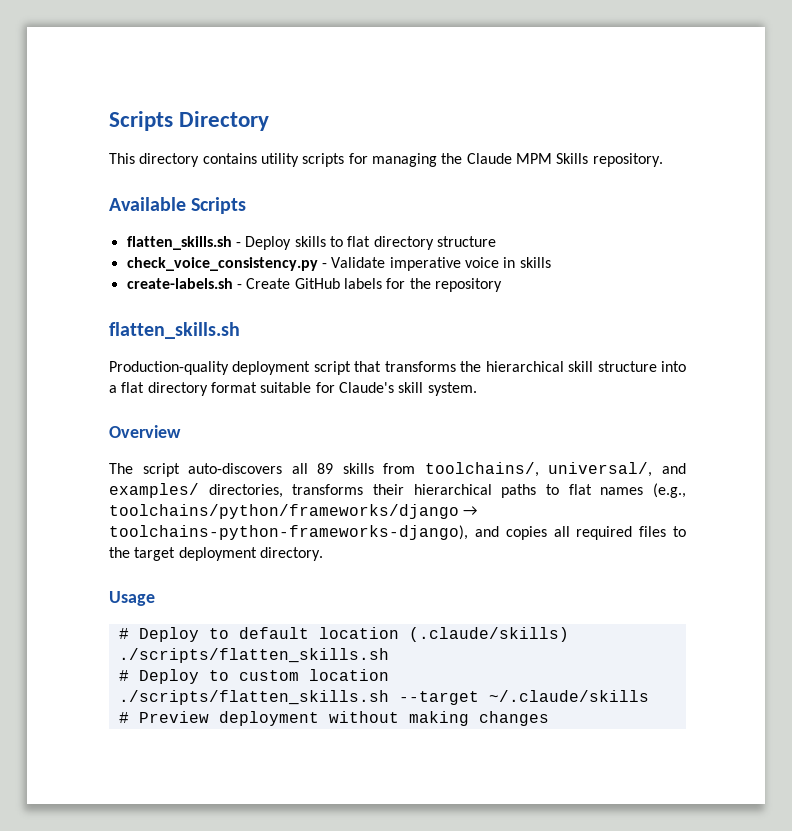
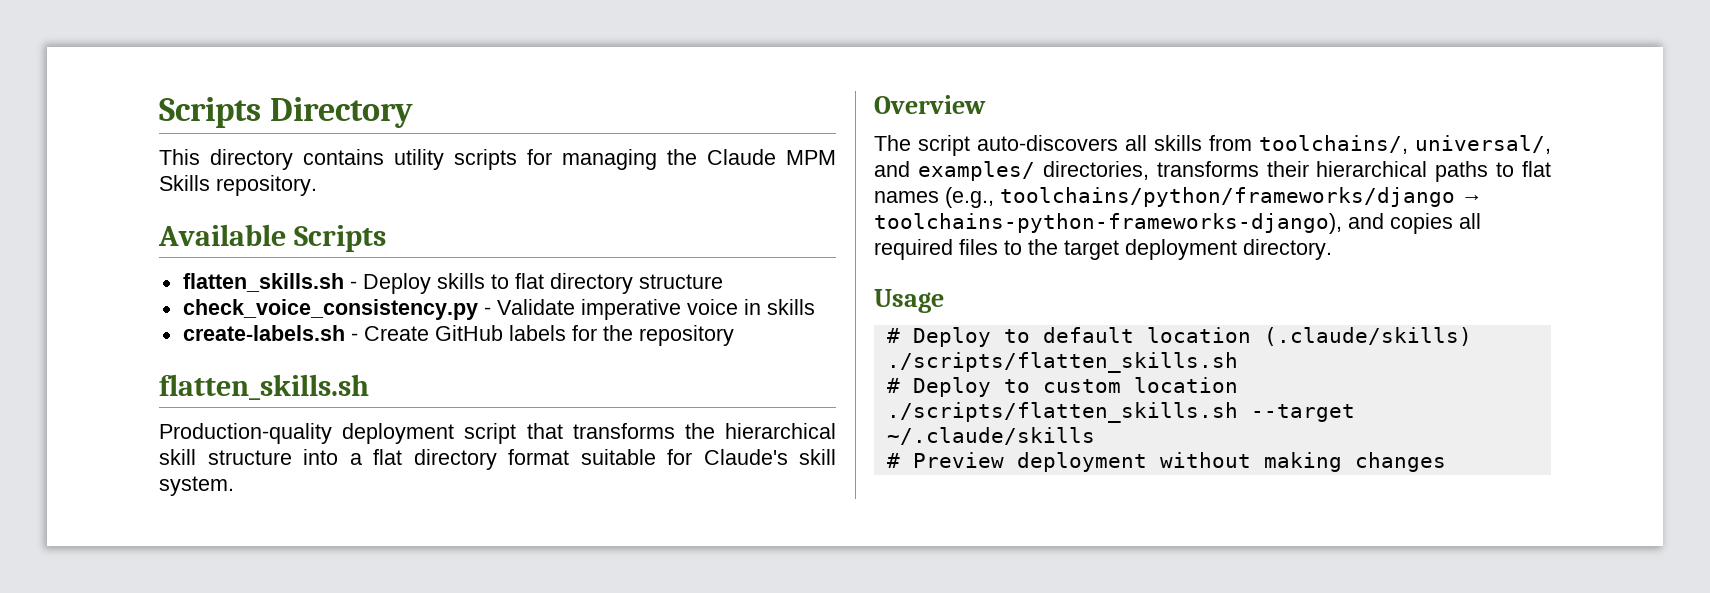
- The script auto-discovers all 89 skills from toolchains/, universal/, and examples/ directories, transforms their hierarchical paths to flat names (e.g., toolchains/python/frameworks/django → toolchains-python-frameworks-django), and copies all required files to the target deployment directory.
+ The script auto-discovers all skills from toolchains/, universal/, and examples/ directories, transforms their hierarchical paths to flat names (e.g., toolchains/python/frameworks/django → toolchains-python-frameworks-django), and copies all required files to the target deployment directory.

